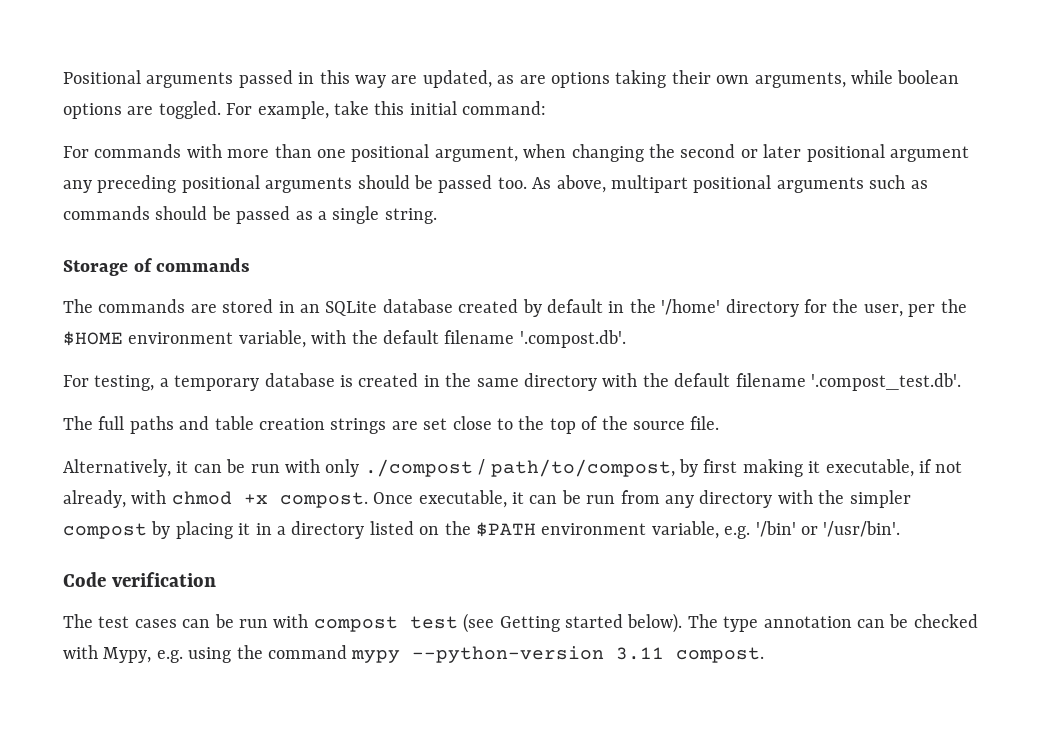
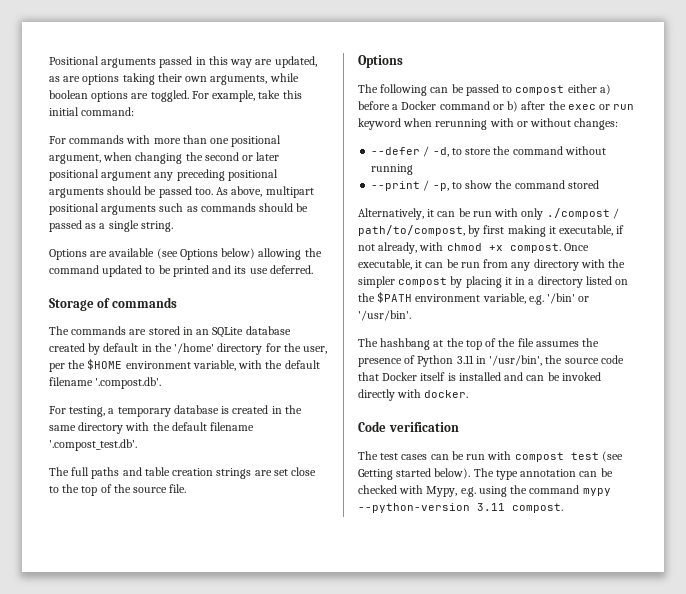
+ Options are available (see Options below) allowing the command updated to be printed and its use deferred.
  The full paths and table creation strings are set close to the top of the source file.
+ Options
+ The following can be passed to compost either a) before a Docker command or b) after the exec or run keyword when rerunning with or without changes:
+ --defer / -d, to store the command without running
+ --print / -p, to show the command stored
+ The hashbang at the top of the file assumes the presence of Python 3.11 in '/usr/bin', the source code that Docker itself is installed and can be invoked directly with docker.

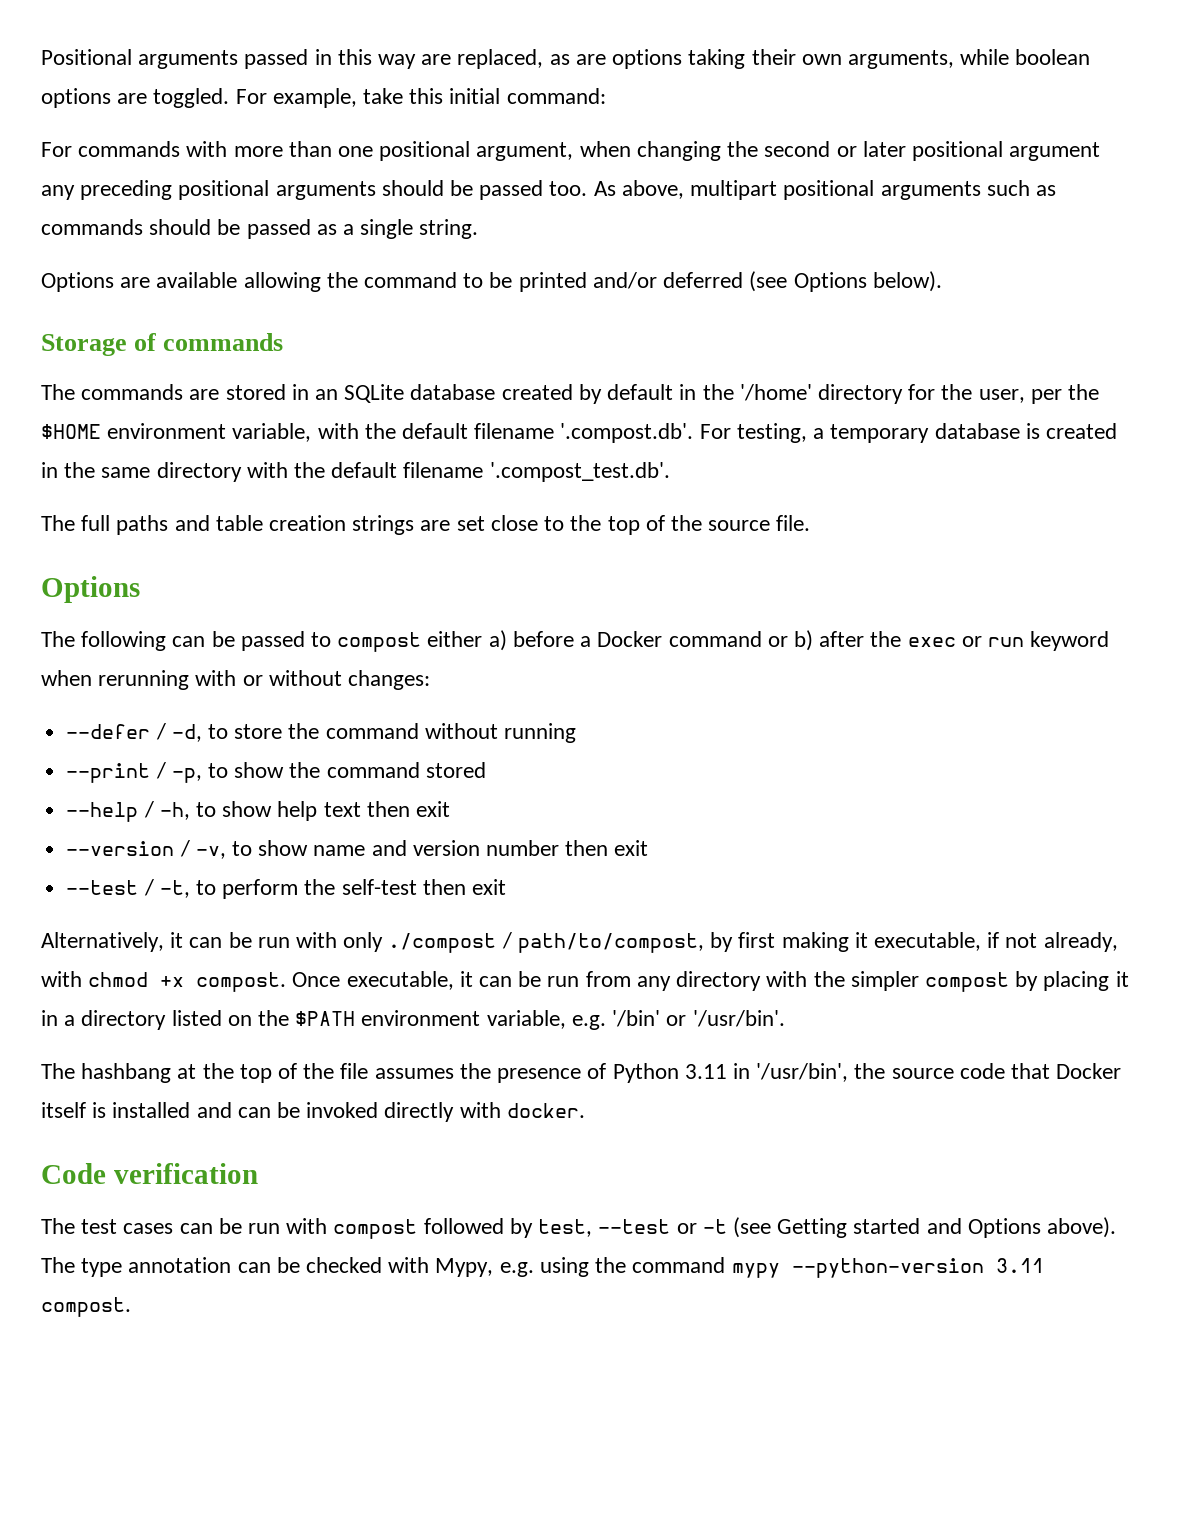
- Positional arguments passed in this way are updated, as are options taking their own arguments, while boolean options are toggled.
+ Positional arguments passed in this way are replaced, as are options taking their own arguments, while boolean options are toggled.
- Options are available (see Options below) allowing the command updated to be printed and its use deferred.
+ Options are available allowing the command to be printed and/or deferred (see Options below).
- The commands are stored in an SQLite database created by default in the '/home' directory for the user, per the $HOME environment variable, with the default filename '.compost.db'.
- For testing, a temporary database is created in the same directory with the default filename '.compost_test.db'.
+ The commands are stored in an SQLite database created by default in the '/home' directory for the user, per the $HOME environment variable, with the default filename '.compost.db'. For testing, a temporary database is created in the same directory with the default filename '.compost_test.db'.
+ --help / -h, to show help text then exit
+ --version / -v, to show name and version number then exit
+ --test / -t, to perform the self-test then exit
- The test cases can be run with compost test (see Getting started below).
+ The test cases can be run with compost followed by test, --test or -t (see Getting started and Options above).

